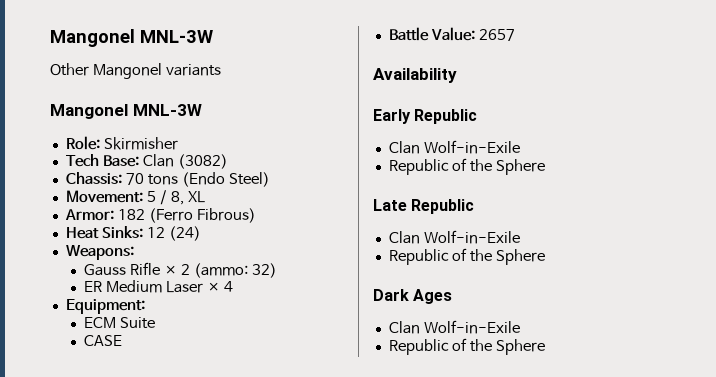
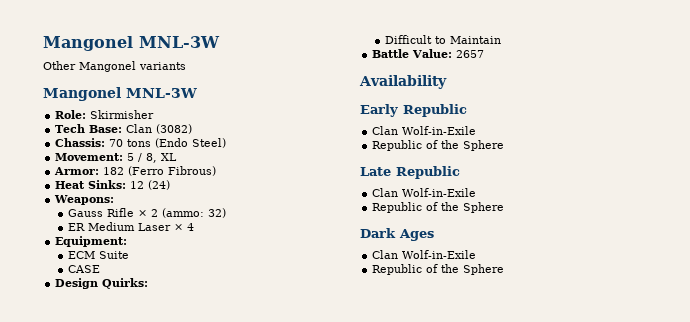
+ Design Quirks:
+ Difficult to Maintain

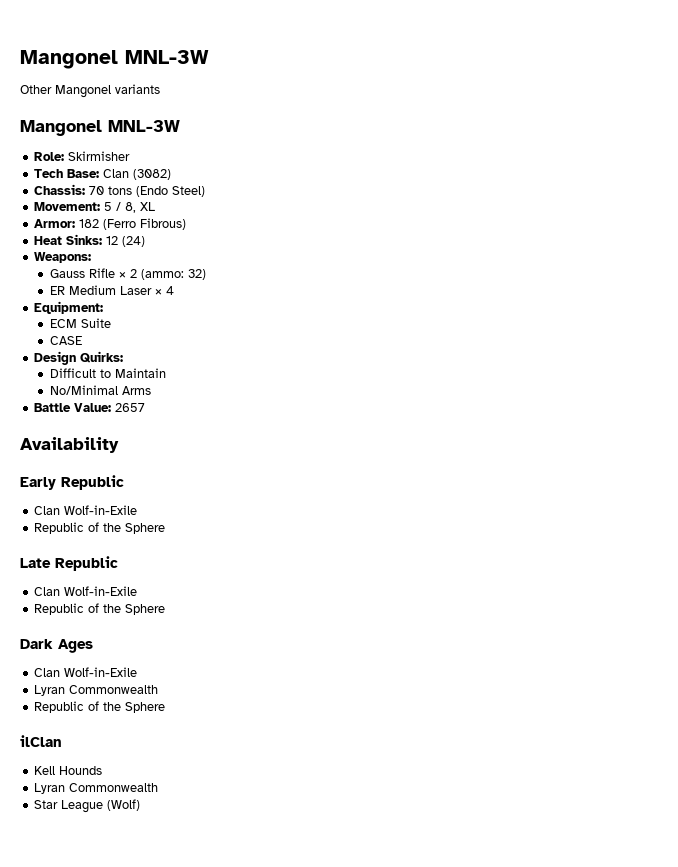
+ No/Minimal Arms
  Dark Ages
  Clan Wolf-in-Exile
+ Lyran Commonwealth
  Republic of the Sphere
+ ilClan
+ Kell Hounds
+ Lyran Commonwealth
+ Star League (Wolf)

